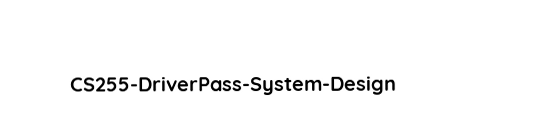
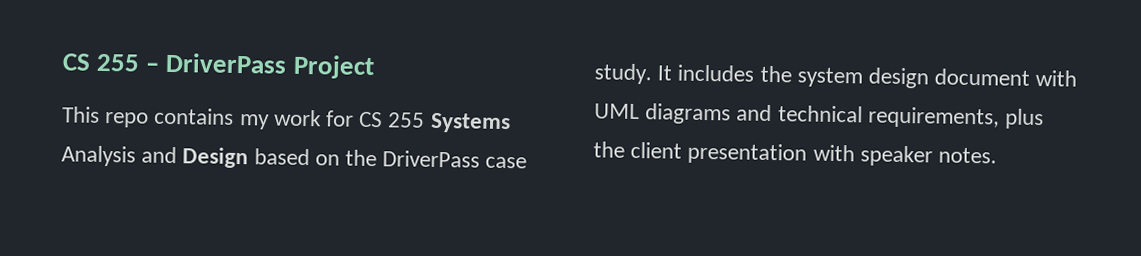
- CS255-DriverPass-System-Design
+ CS 255 – DriverPass Project
+ This repo contains my work for CS 255 Systems Analysis and Design based on the DriverPass case study. It includes the system design document with UML diagrams and technical requirements, plus the client presentation with speaker notes.

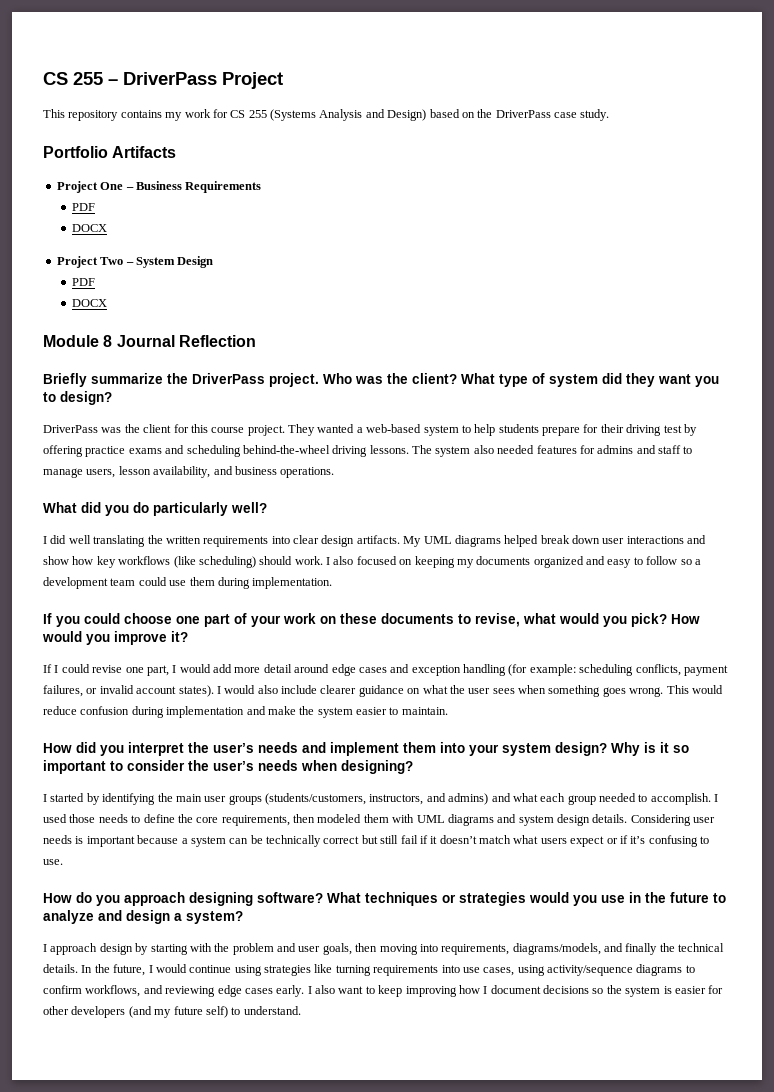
- This repo contains my work for CS 255 Systems Analysis and Design based on the DriverPass case study. It includes the system design document with UML diagrams and technical requirements, plus the client presentation with speaker notes.
+ This repository contains my work for CS 255 (Systems Analysis and Design) based on the DriverPass case study.
+ Portfolio Artifacts
+ Project One – Business Requirements
+ PDF
+ DOCX
+ Project Two – System Design
+ PDF
+ DOCX
+ Module 8 Journal Reflection
+ Briefly summarize the DriverPass project. Who was the client? What type of system did they want you to design?
+ DriverPass was the client for this course project. They wanted a web-based system to help students prepare for their driving test by offering practice exams and scheduling behind-the-wheel driving lessons. The system also needed features for admins and staff to manage users, lesson availability, and business operations.
+ What did you do particularly well?
+ I did well translating the written requirements into clear design artifacts. My UML diagrams helped break down user interactions and show how key workflows (like scheduling) should work. I also focused on keeping my documents organized and easy to follow so a development team could use them during implementation.
+ If you could choose one part of your work on these documents to revise, what would you pick? How would you improve it?
+ If I could revise one part, I would add more detail around edge cases and exception handling (for example: scheduling conflicts, payment failures, or invalid account states). I would also include clearer guidance on what the user sees when something goes wrong. This would reduce confusion during implementation and make the system easier to maintain.
+ How did you interpret the user’s needs and implement them into your system design? Why is it so important to consider the user’s needs when designing?
+ I started by identifying the main user groups (students/customers, instructors, and admins) and what each group needed to accomplish. I used those needs to define the core requirements, then modeled them with UML diagrams and system design details. Considering user needs is important because a system can be technically correct but still fail if it doesn’t match what users expect or if it’s confusing to use.
+ How do you approach designing software? What techniques or strategies would you use in the future to analyze and design a system?
+ I approach design by starting with the problem and user goals, then moving into requirements, diagrams/models, and finally the technical details. In the future, I would continue using strategies like turning requirements into use cases, using activity/sequence diagrams to confirm workflows, and reviewing edge cases early. I also want to keep improving how I document decisions so the system is easier for other developers (and my future self) to understand.

